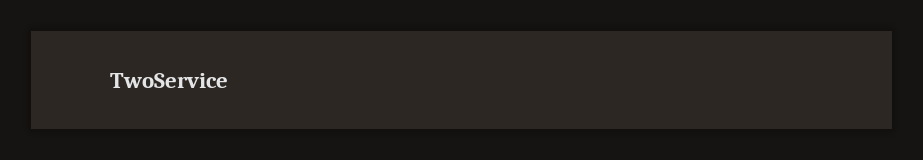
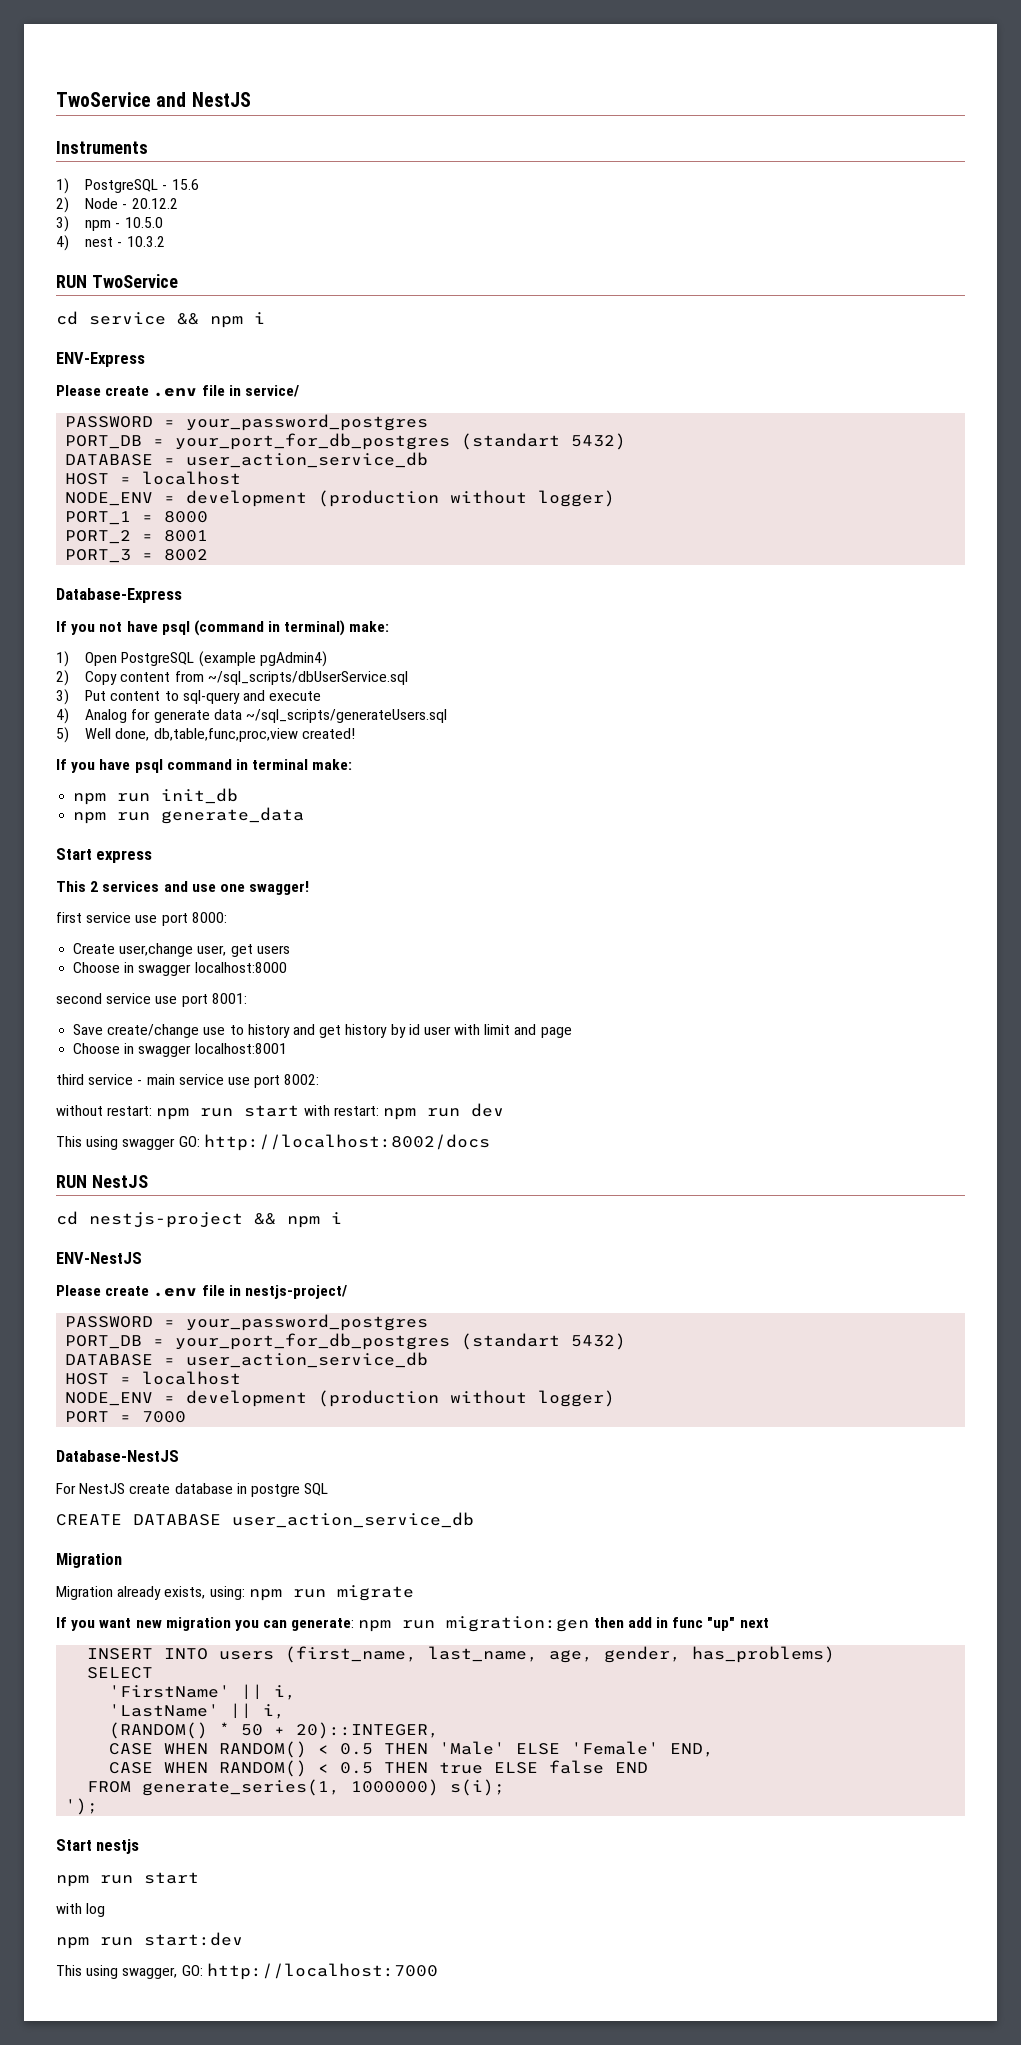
- TwoService
+ TwoService and NestJS
+ Instruments
+ 1) PostgreSQL - 15.6
+ 2) Node - 20.12.2
+ 3) npm - 10.5.0
+ 4) nest - 10.3.2
+ RUN TwoService
+ cd service && npm i
+ ENV-Express
+ Please create .env file in service/
+ PASSWORD = your_password_postgres
+ PORT_DB = your_port_for_db_postgres (standart 5432)
+ DATABASE = user_action_service_db
+ HOST = localhost
+ NODE_ENV = development (production without logger)
+ PORT_1 = 8000
+ PORT_2 = 8001
+ PORT_3 = 8002
+ Database-Express
+ If you not have psql (command in terminal) make:
+ 1) Open PostgreSQL (example pgAdmin4)
+ 2) Copy content from ~/sql_scripts/dbUserService.sql
+ 3) Put content to sql-query and execute
+ 4) Analog for generate data ~/sql_scripts/generateUsers.sql
+ 5) Well done, db,table,func,proc,view created!
+ If you have psql command in terminal make:
+ npm run init_db
+ npm run generate_data
+ Start express
+ This 2 services and use one swagger!
+ first service use port 8000:
+ Create user,change user, get users
+ Choose in swagger localhost:8000
+ second service use port 8001:
+ Save create/change use to history and get history by id user with limit and page
+ Choose in swagger localhost:8001
+ third service - main service use port 8002:
+ without restart: npm run start with restart: npm run dev
+ This using swagger GO: http://localhost:8002/docs
+ RUN NestJS
+ cd nestjs-project && npm i
+ ENV-NestJS
+ Please create .env file in nestjs-project/
+ PASSWORD = your_password_postgres
+ PORT_DB = your_port_for_db_postgres (standart 5432)
+ DATABASE = user_action_service_db
+ HOST = localhost
+ NODE_ENV = development (production without logger)
+ PORT = 7000
+ Database-NestJS
+ For NestJS create database in postgre SQL
+ CREATE DATABASE user_action_service_db
+ Migration
+ Migration already exists, using: npm run migrate
+ If you want new migration you can generate: npm run migration:gen then add in func "up" next
+ INSERT INTO users (first_name, last_name, age, gender, has_problems)
+ SELECT
+ 'FirstName' || i,
+ 'LastName' || i,
+ (RANDOM() * 50 + 20)::INTEGER,
+ CASE WHEN RANDOM() < 0.5 THEN 'Male' ELSE 'Female' END,
+ CASE WHEN RANDOM() < 0.5 THEN true ELSE false END
+ FROM generate_series(1, 1000000) s(i);
+ ');
+ Start nestjs
+ npm run start
+ with log
+ npm run start:dev
+ This using swagger, GO: http://localhost:7000

